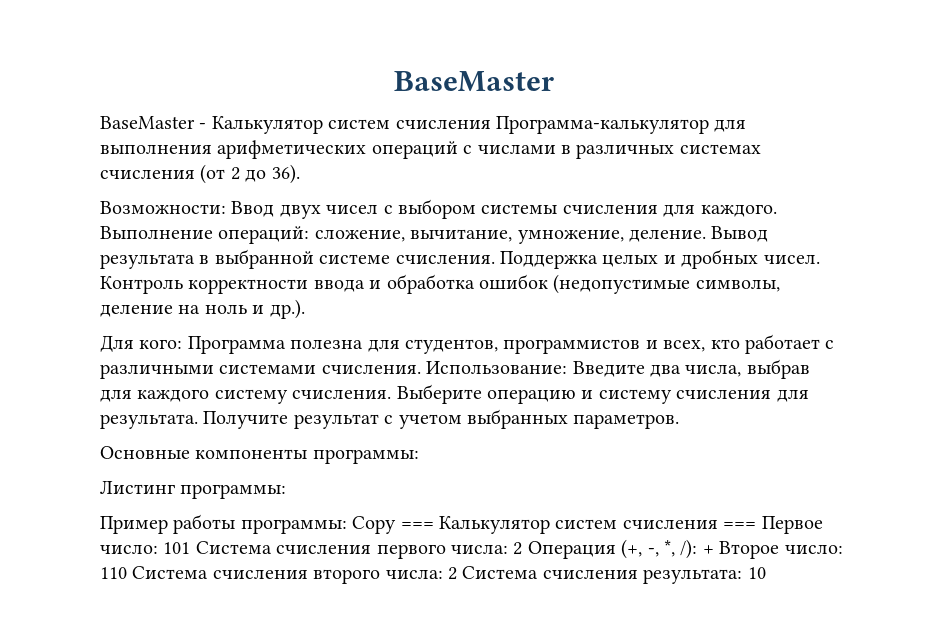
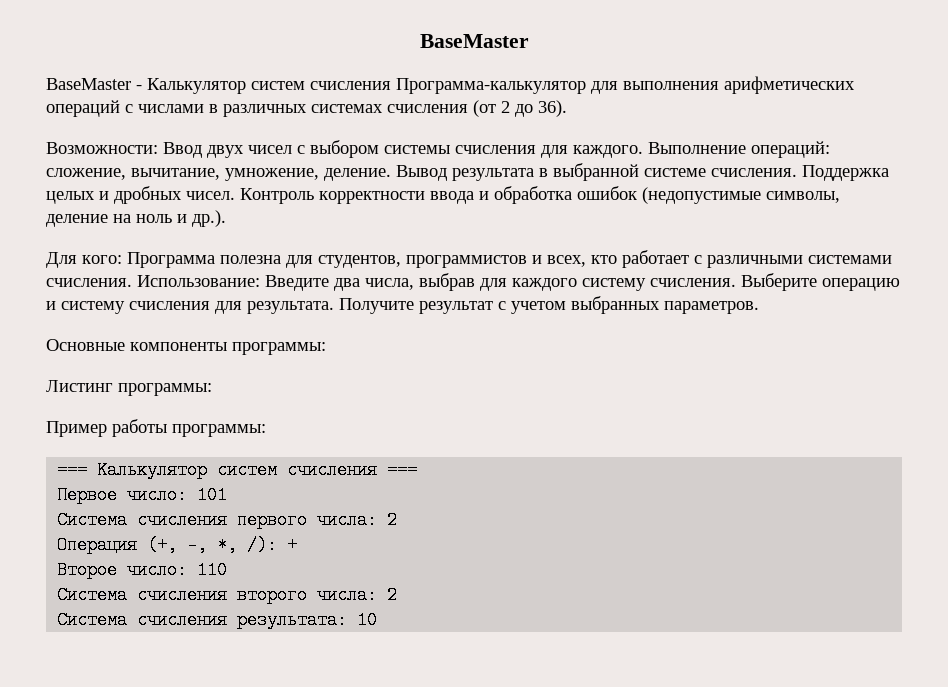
- Пример работы программы: Copy === Калькулятор систем счисления === Первое число: 101 Система счисления первого числа: 2 Операция (+, -, *, /): + Второе число: 110 Система счисления второго числа: 2 Система счисления результата: 10
+ Пример работы программы:
+ === Калькулятор систем счисления ===
+ Первое число: 101
+ Система счисления первого числа: 2
+ Операция (+, -, *, /): +
+ Второе число: 110
+ Система счисления второго числа: 2
+ Система счисления результата: 10

